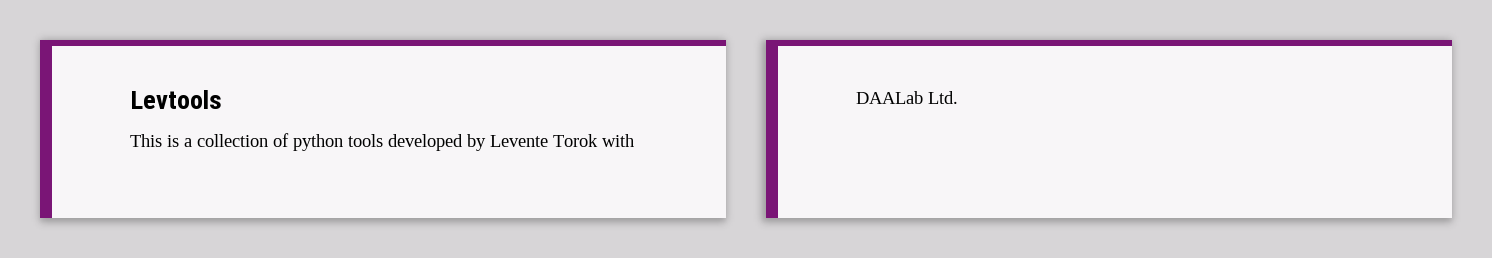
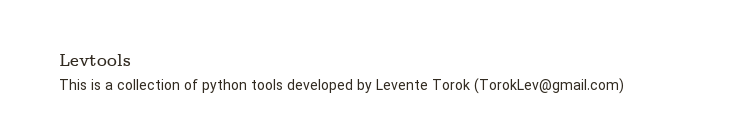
- This is a collection of python tools developed by Levente Torok with DAALab Ltd.
+ This is a collection of python tools developed by Levente Torok (TorokLev@gmail.com)

